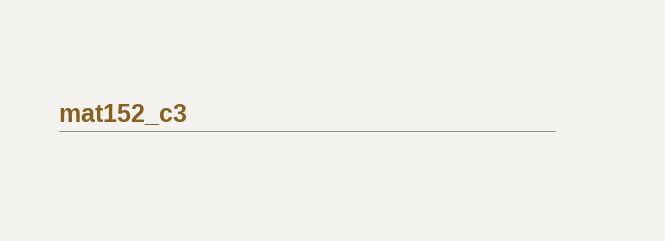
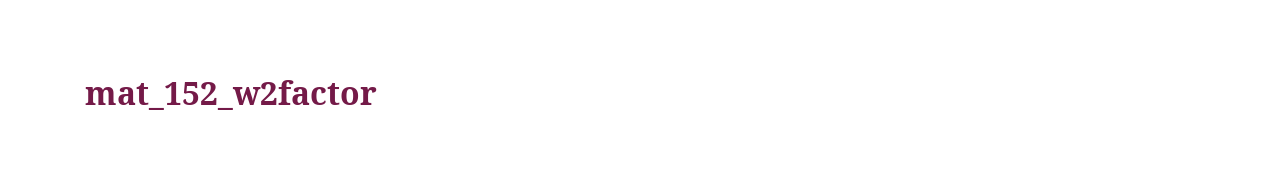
- mat152_c3
+ mat_152_w2factor

